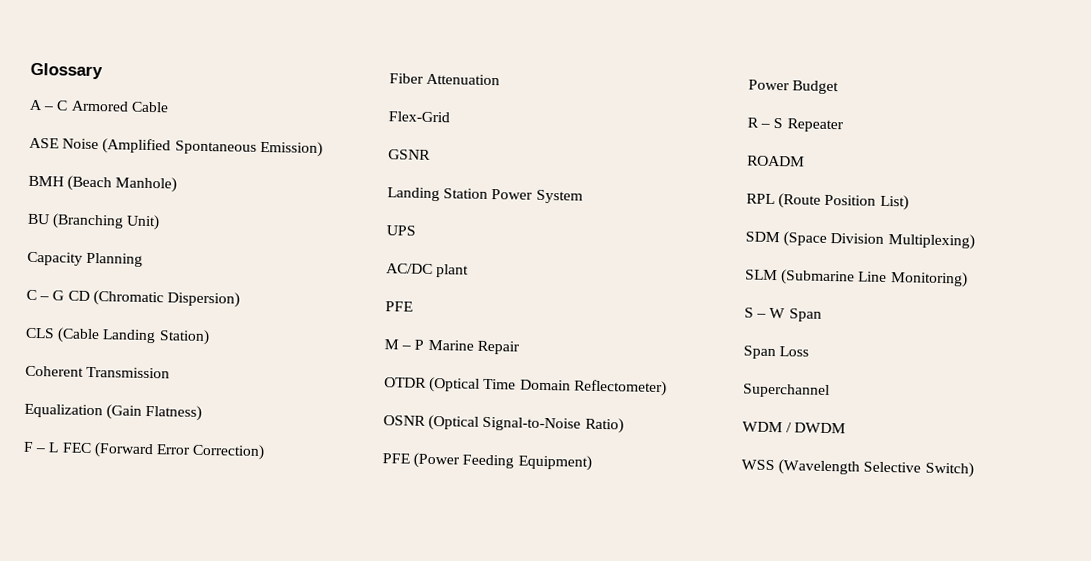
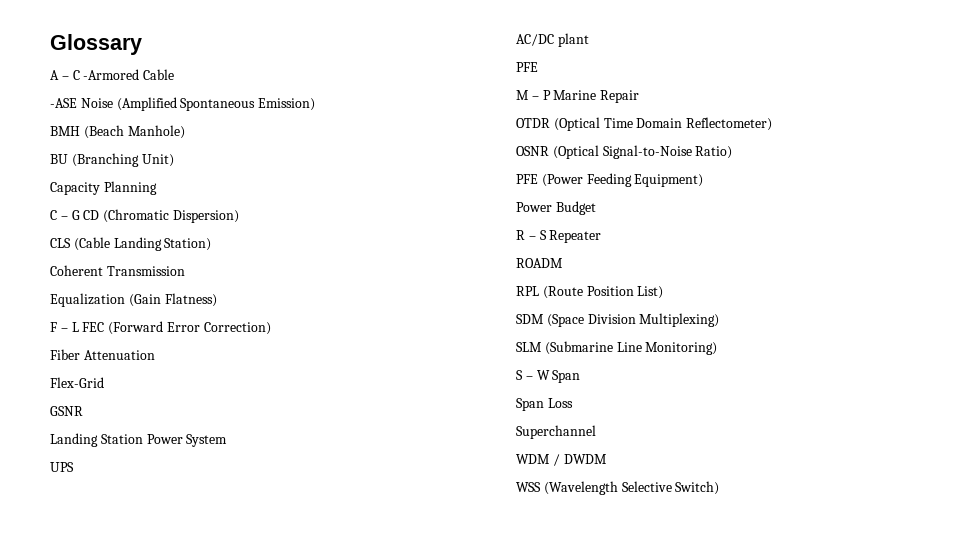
- A – C Armored Cable
+ A – C -Armored Cable
- ASE Noise (Amplified Spontaneous Emission)
+ -ASE Noise (Amplified Spontaneous Emission)

